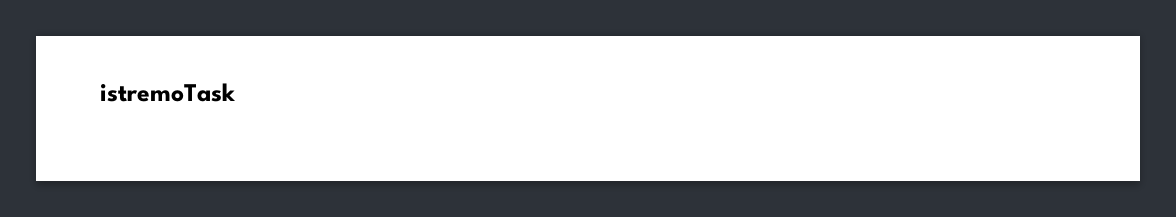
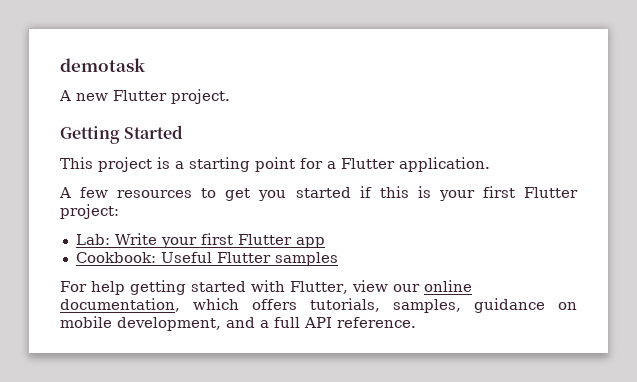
- istremoTask
+ demotask
+ A new Flutter project.
+ Getting Started
+ This project is a starting point for a Flutter application.
+ A few resources to get you started if this is your first Flutter project:
+ Lab: Write your first Flutter app
+ Cookbook: Useful Flutter samples
+ For help getting started with Flutter, view our online documentation, which offers tutorials, samples, guidance on mobile development, and a full API reference.

